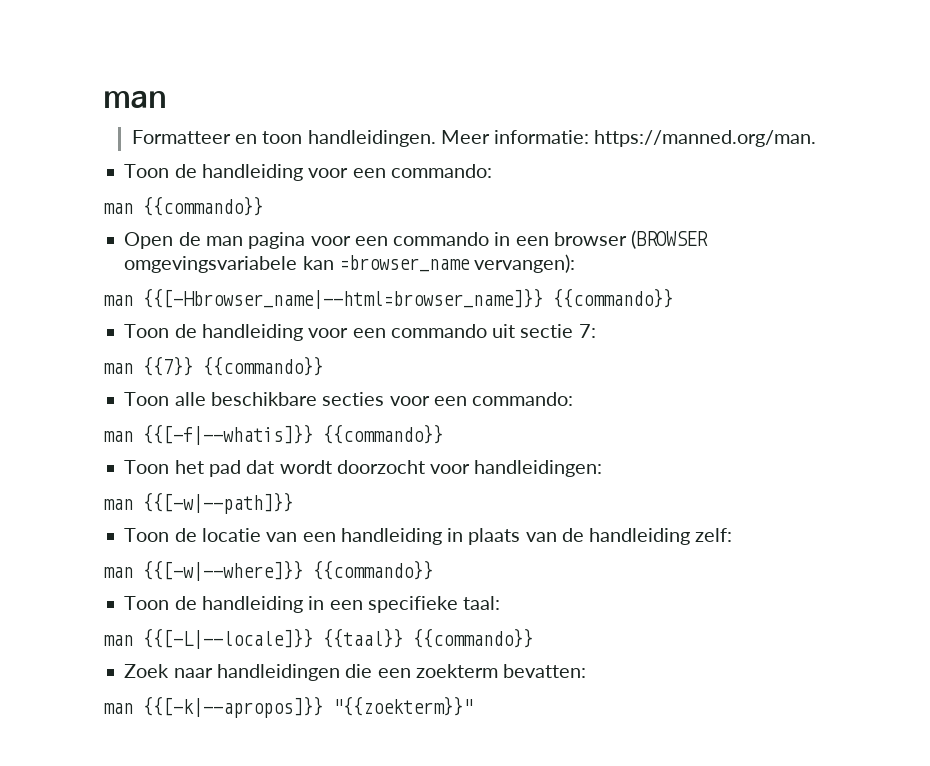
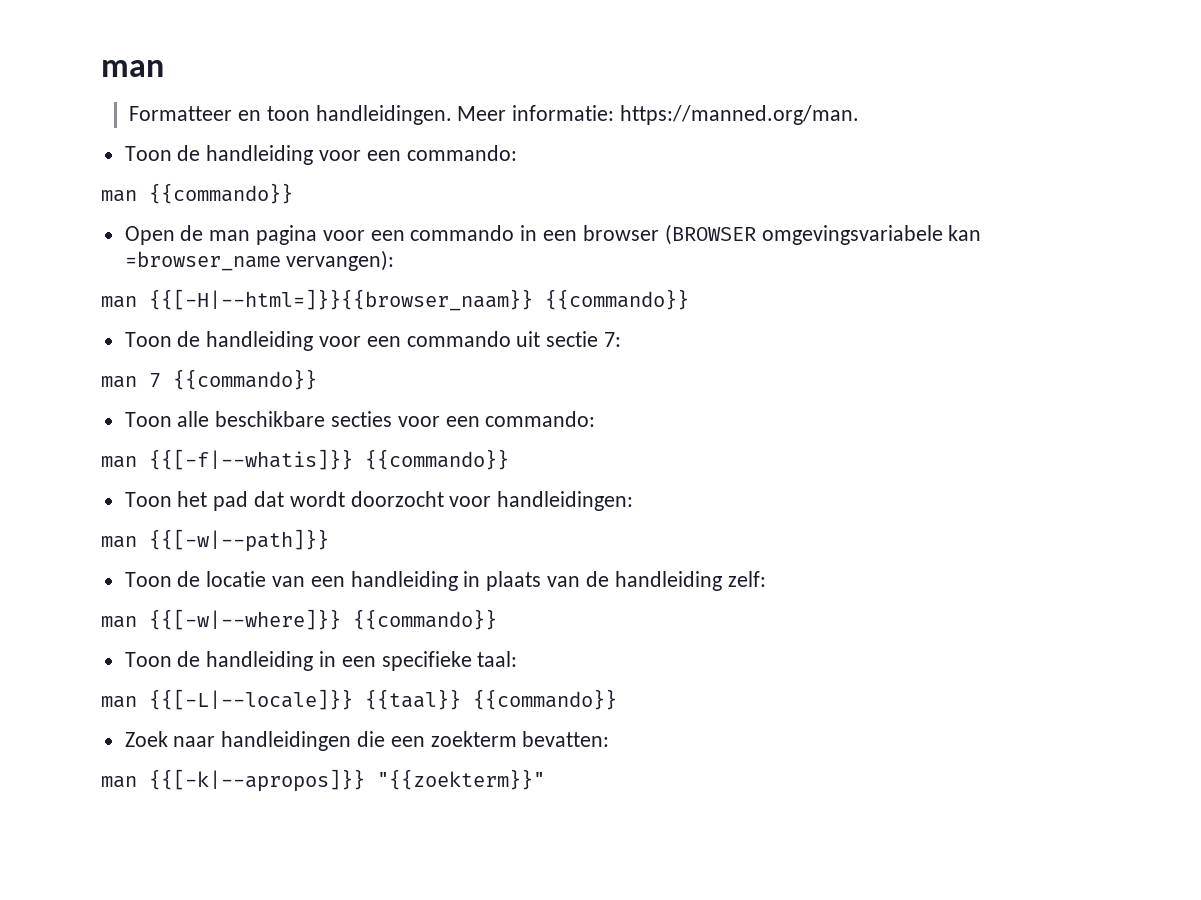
- man {{[-Hbrowser_name|--html=browser_name]}} {{commando}}
+ man {{[-H|--html=]}}{{browser_naam}} {{commando}}
- man {{7}} {{commando}}
+ man 7 {{commando}}

